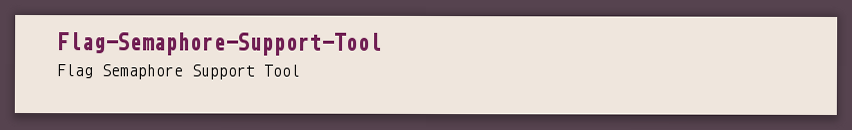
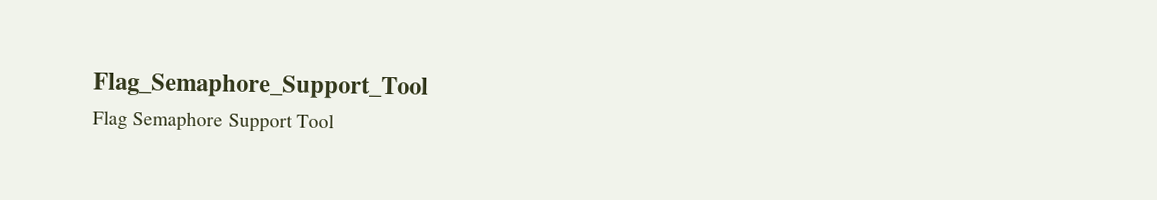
- Flag-Semaphore-Support-Tool
+ Flag_Semaphore_Support_Tool

